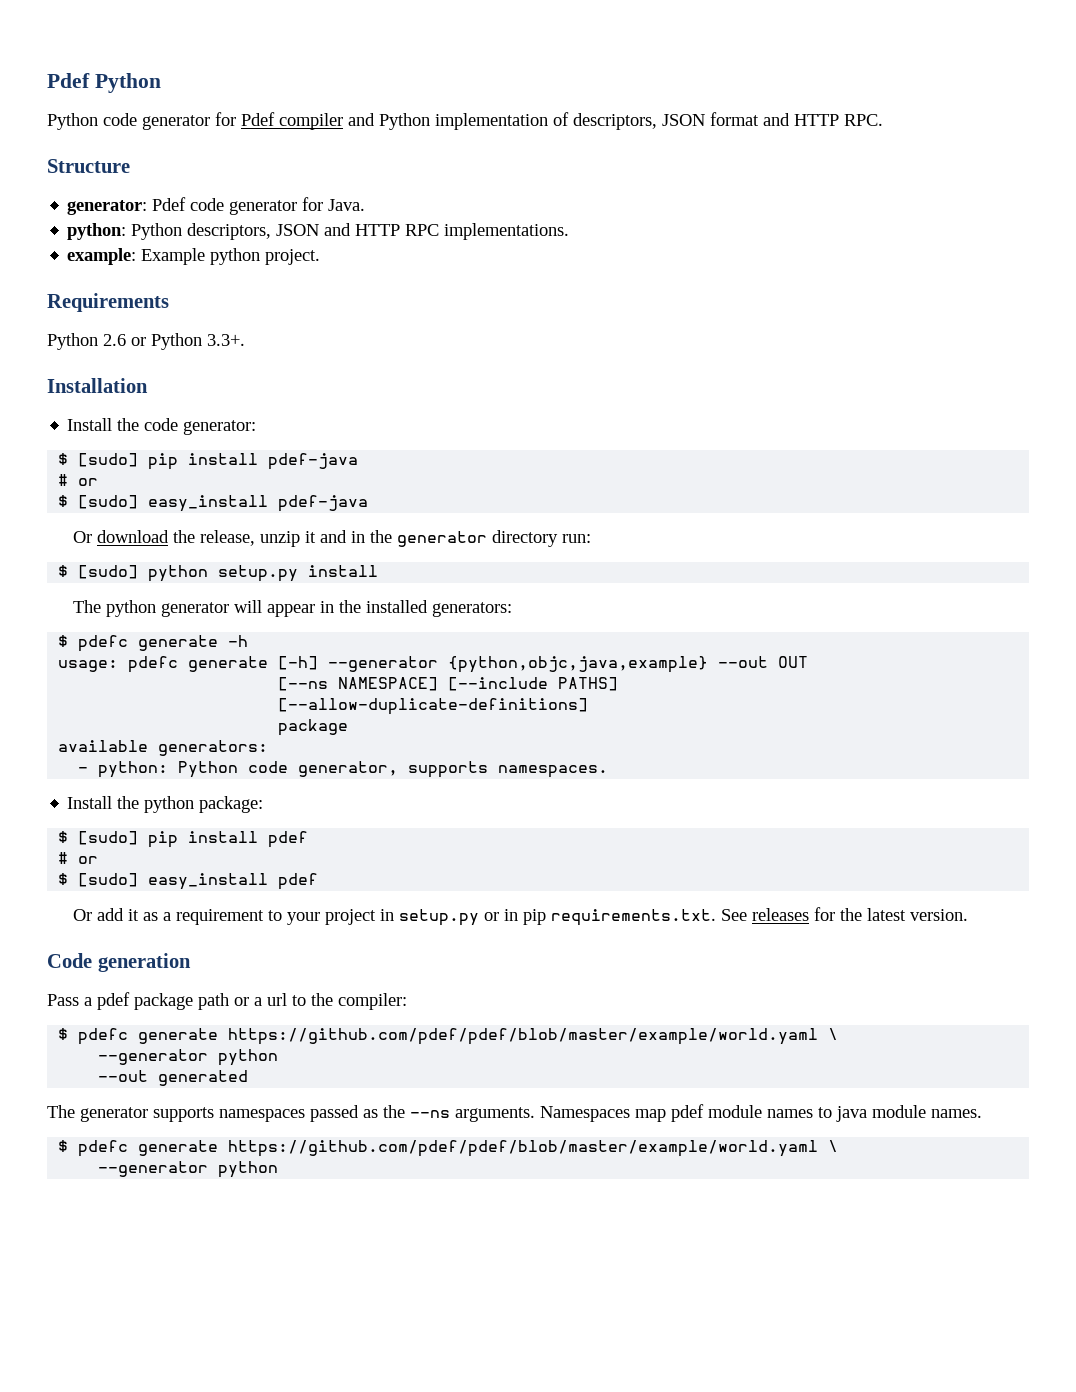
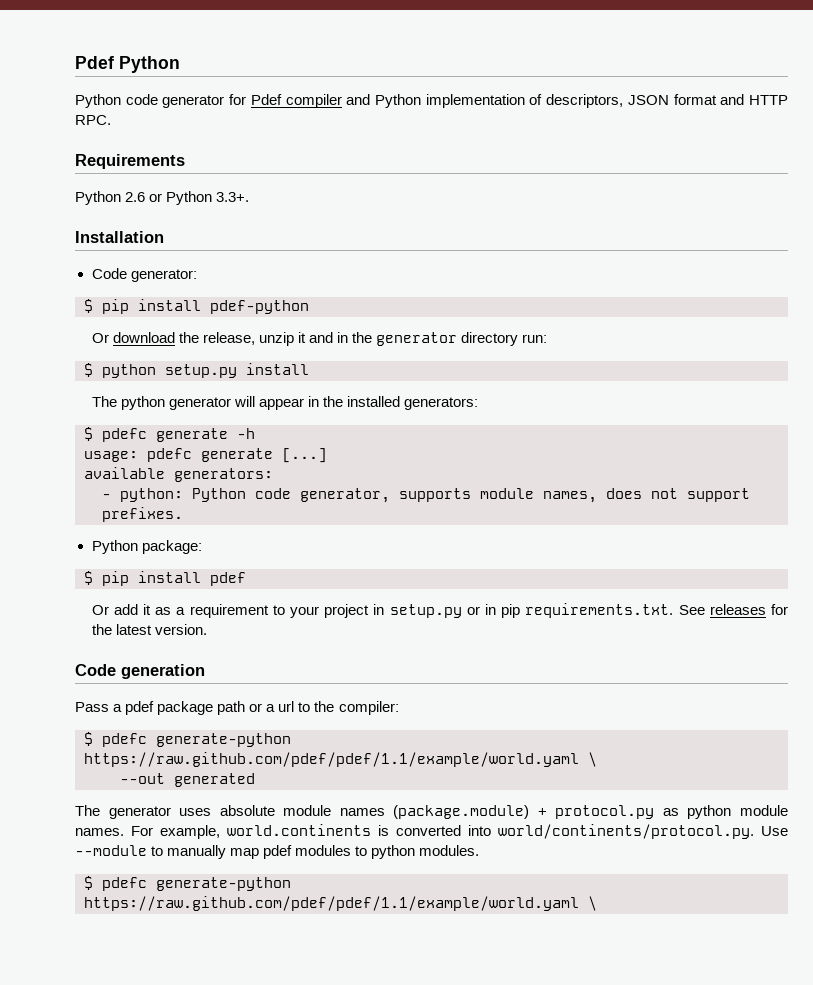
- Structure
- generator: Pdef code generator for Java.
- python: Python descriptors, JSON and HTTP RPC implementations.
- example: Example python project.
- Install the code generator:
+ Code generator:
- $ [sudo] pip install pdef-java
- # or
- $ [sudo] easy_install pdef-java
+ $ pip install pdef-python
- $ [sudo] python setup.py install
+ $ python setup.py install
- usage: pdefc generate [-h] --generator {python,objc,java,example} --out OUT
- [--ns NAMESPACE] [--include PATHS]
- [--allow-duplicate-definitions]
- package
+ usage: pdefc generate [...]
- - python: Python code generator, supports namespaces.
- Install the python package:
+ - python: Python code generator, supports module names, does not support prefixes.
+ Python package:
- $ [sudo] pip install pdef
- # or
- $ [sudo] easy_install pdef
+ $ pip install pdef
  Pass a pdef package path or a url to the compiler:
- $ pdefc generate https://github.com/pdef/pdef/blob/master/example/world.yaml \
- --generator python
+ $ pdefc generate-python https://raw.github.com/pdef/pdef/1.1/example/world.yaml \
- The generator supports namespaces passed as the --ns arguments. Namespaces map pdef module names to java module names.
- $ pdefc generate https://github.com/pdef/pdef/blob/master/example/world.yaml \
- --generator python
+ The generator uses absolute module names (package.module) + protocol.py as python module names. For example, world.continents is converted into world/continents/protocol.py. Use --module to manually map pdef modules to python modules.
+ $ pdefc generate-python https://raw.github.com/pdef/pdef/1.1/example/world.yaml \

